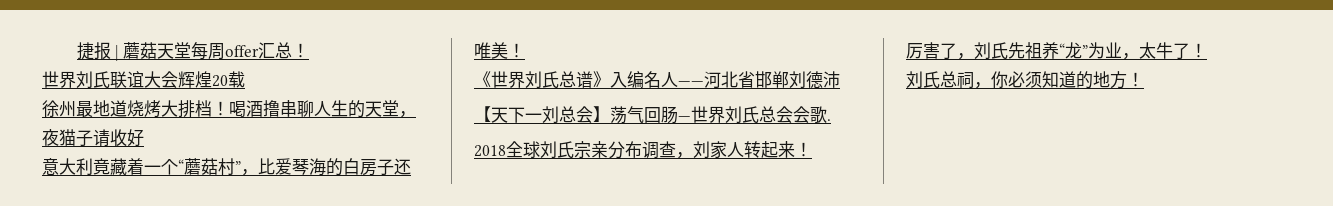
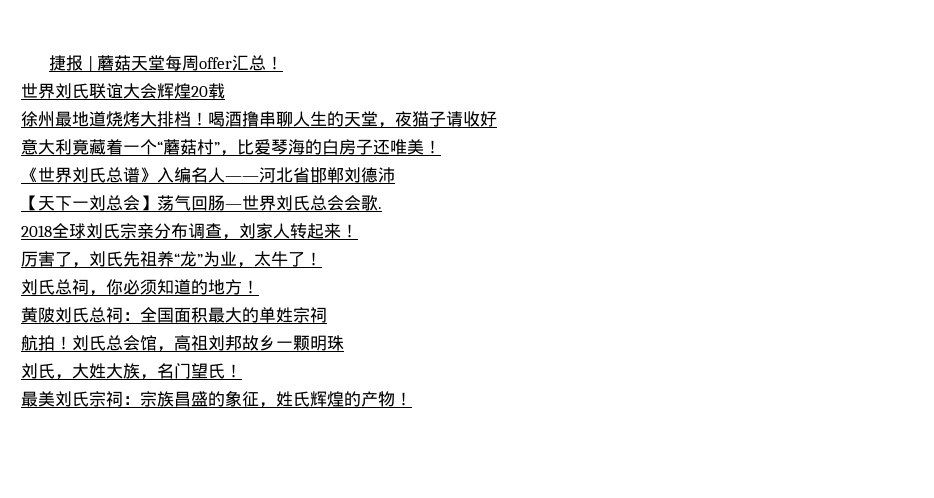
+ 黄陂刘氏总祠：全国面积最大的单姓宗祠
+ 航拍！刘氏总会馆，高祖刘邦故乡一颗明珠
+ 刘氏，大姓大族，名门望氏！
+ 最美刘氏宗祠：宗族昌盛的象征，姓氏辉煌的产物！

